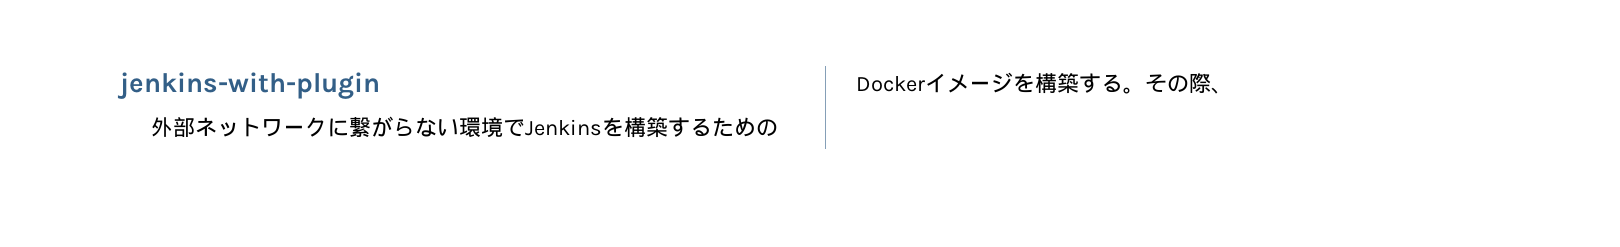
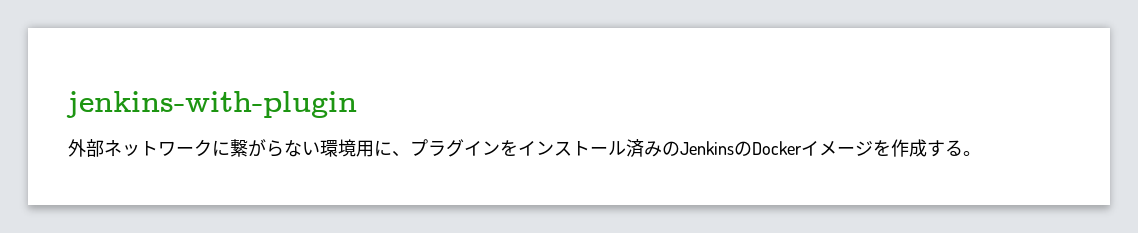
- 外部ネットワークに繋がらない環境でJenkinsを構築するためのDockerイメージを構築する。その際、
+ 外部ネットワークに繋がらない環境用に、プラグインをインストール済みのJenkinsのDockerイメージを作成する。

